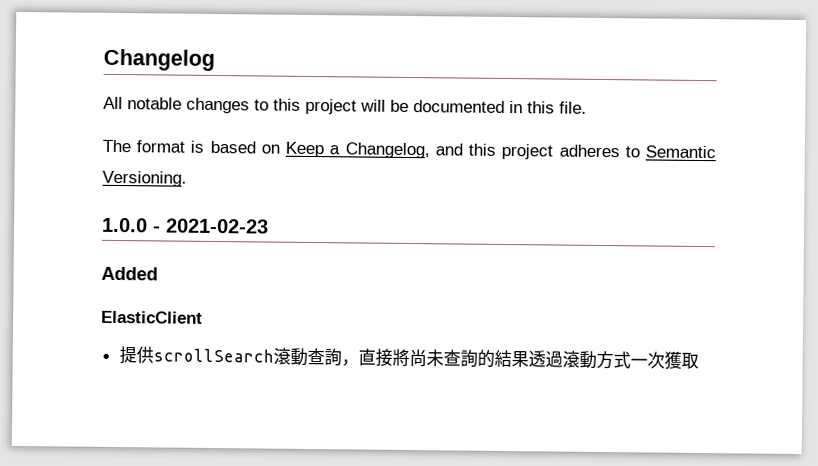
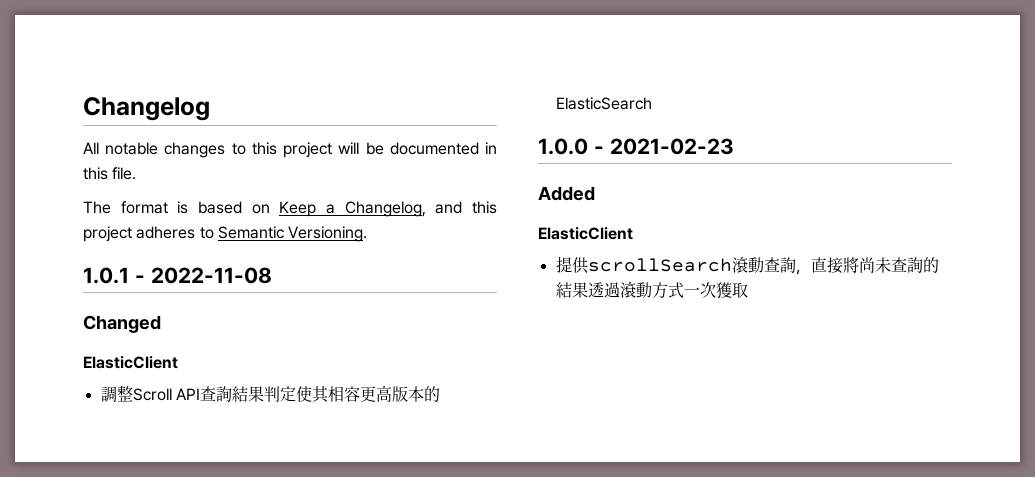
+ 1.0.1 - 2022-11-08
+ Changed
+ ElasticClient
+ 調整Scroll API查詢結果判定使其相容更高版本的ElasticSearch

